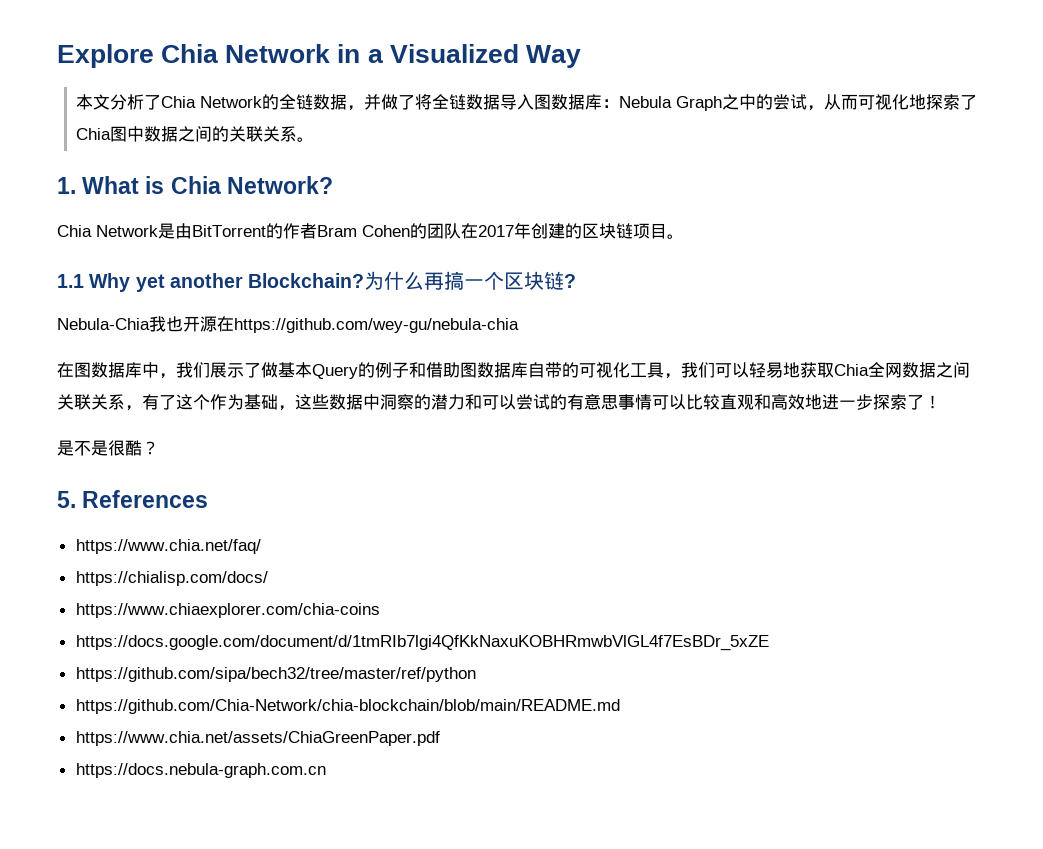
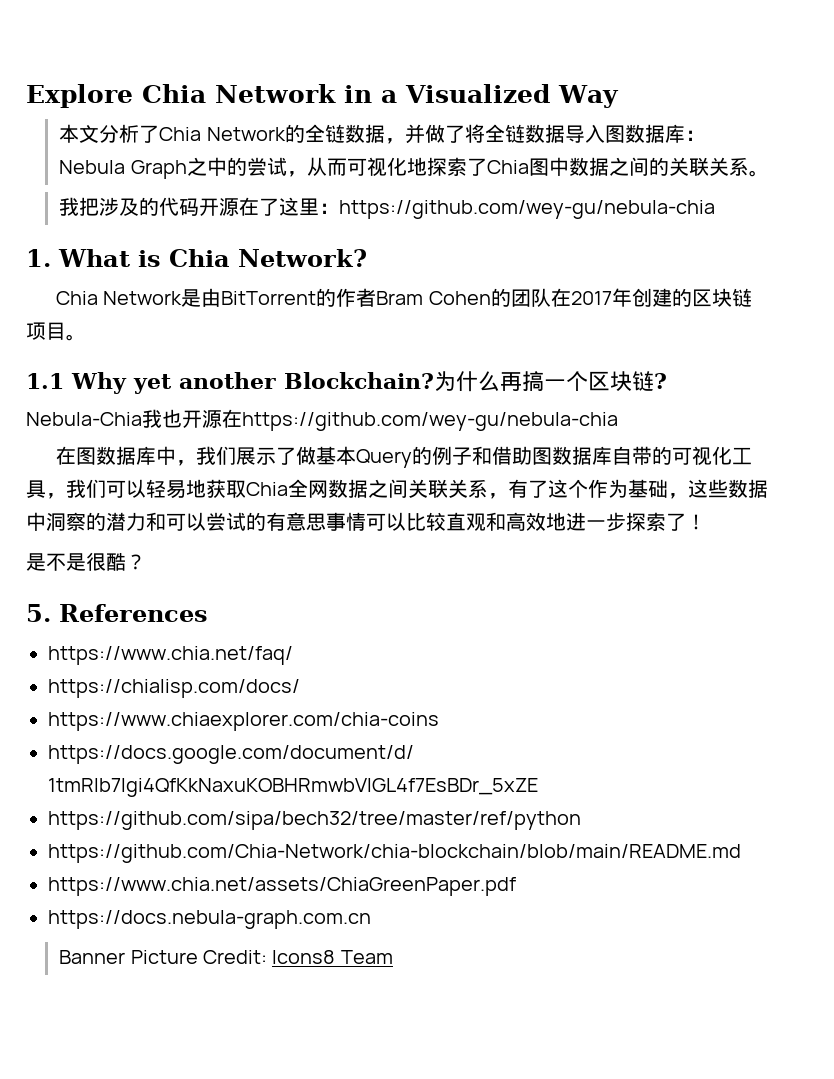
+ 我把涉及的代码开源在了这里：https://github.com/wey-gu/nebula-chia
+ Banner Picture Credit: Icons8 Team

